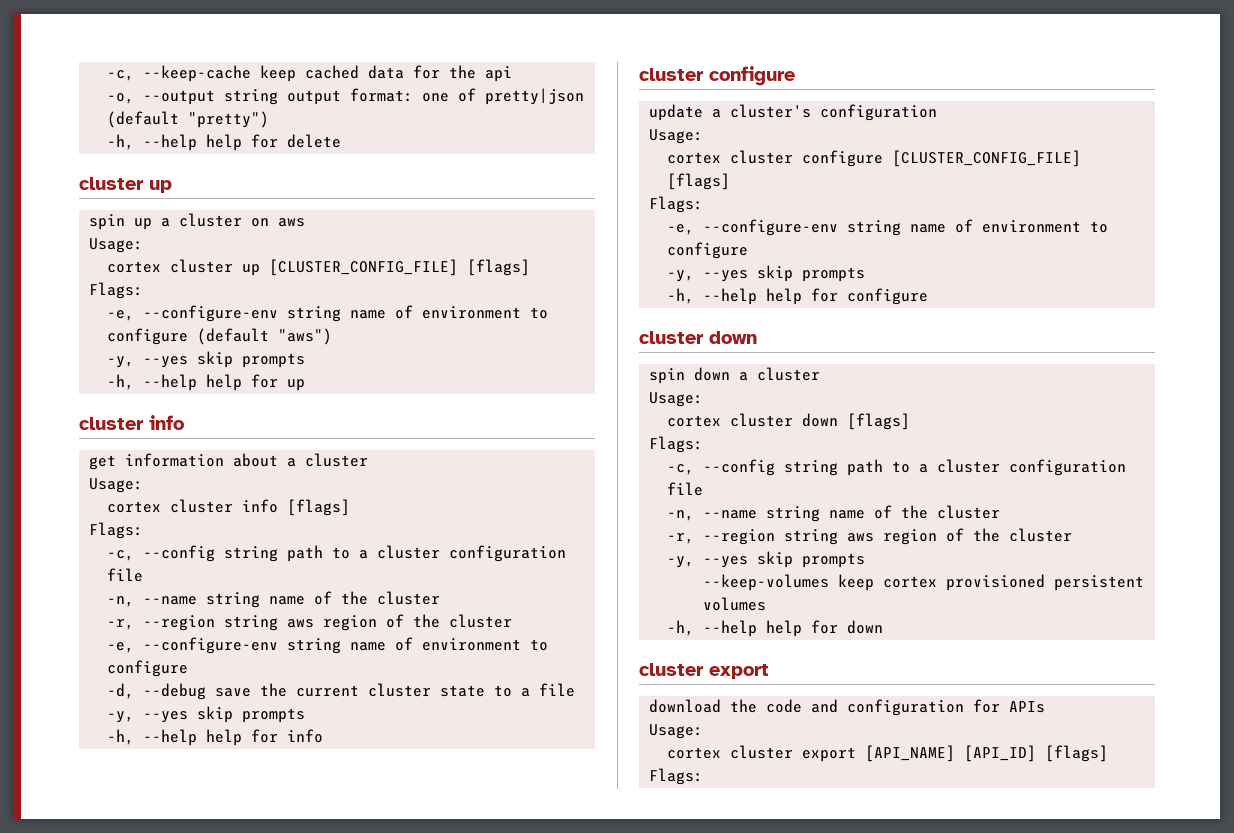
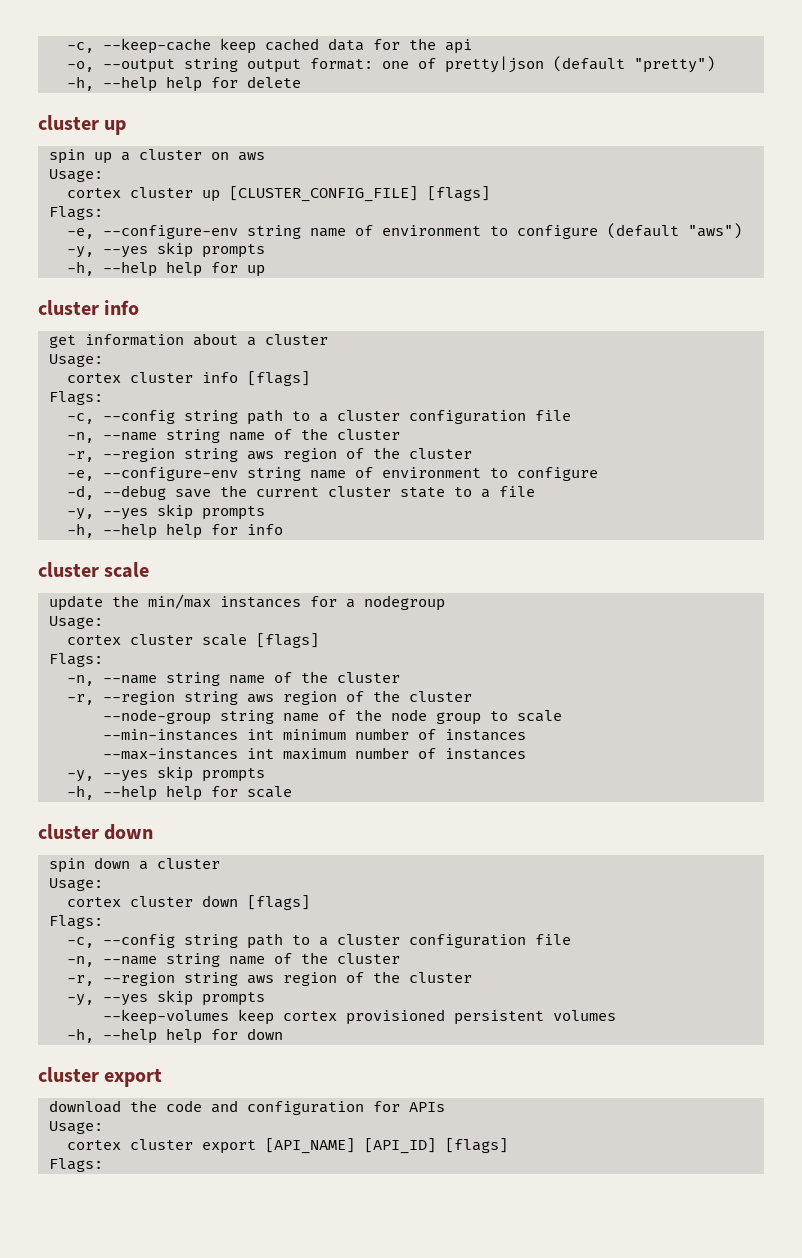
  -h, --help help for info
- cluster configure
+ cluster scale
- update a cluster's configuration
+ update the min/max instances for a nodegroup
  Usage:
- cortex cluster configure [CLUSTER_CONFIG_FILE] [flags]
+ cortex cluster scale [flags]
  Flags:
- -e, --configure-env string name of environment to configure
+ -n, --name string name of the cluster
+ -r, --region string aws region of the cluster
+ --node-group string name of the node group to scale
+ --min-instances int minimum number of instances
+ --max-instances int maximum number of instances
  -y, --yes skip prompts
- -h, --help help for configure
+ -h, --help help for scale

